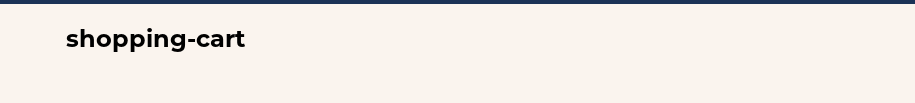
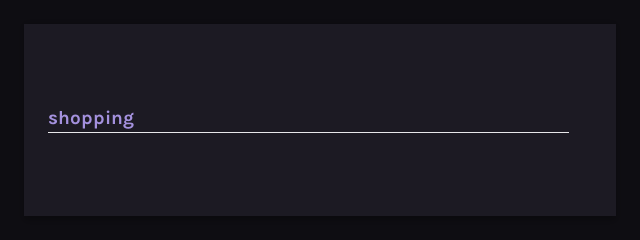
- shopping-cart
+ shopping

